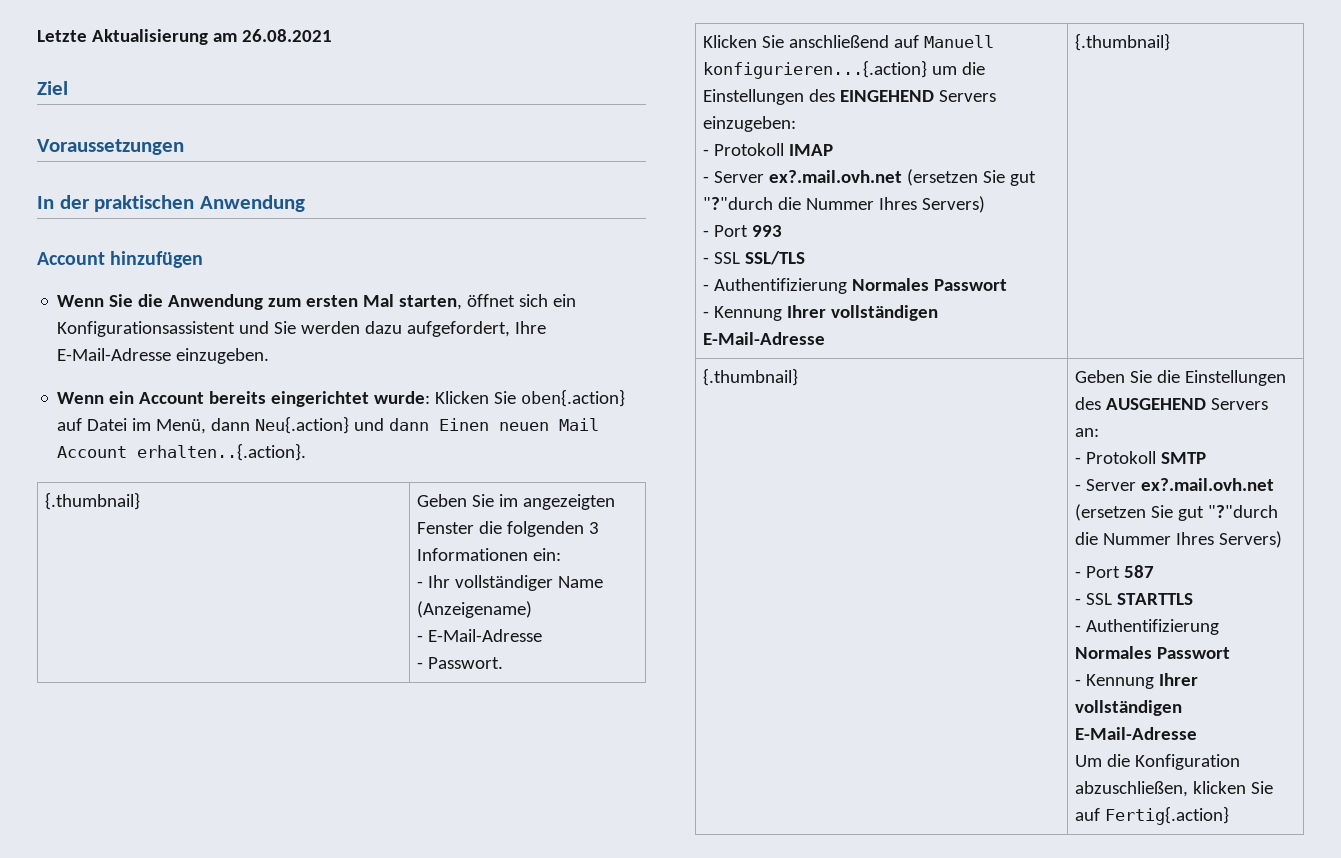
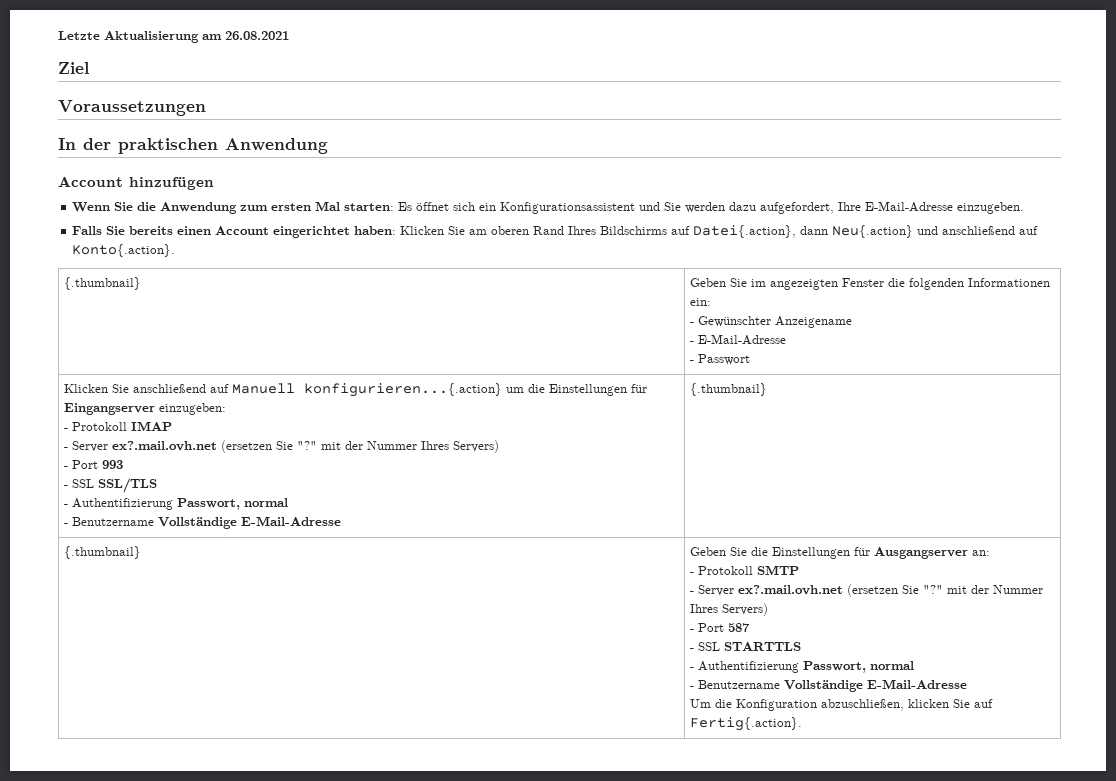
- Wenn Sie die Anwendung zum ersten Mal starten, öffnet sich ein Konfigurationsassistent und Sie werden dazu aufgefordert, Ihre E-Mail-Adresse einzugeben.
+ Wenn Sie die Anwendung zum ersten Mal starten: Es öffnet sich ein Konfigurationsassistent und Sie werden dazu aufgefordert, Ihre E-Mail-Adresse einzugeben.
- Wenn ein Account bereits eingerichtet wurde: Klicken Sie oben{.action} auf Datei im Menü, dann Neu{.action} und dann Einen neuen Mail Account erhalten..{.action}.
+ Falls Sie bereits einen Account eingerichtet haben: Klicken Sie am oberen Rand Ihres Bildschirms auf Datei{.action}, dann Neu{.action} und anschließend auf Konto{.action}.
- {.thumbnail} | Geben Sie im angezeigten Fenster die folgenden 3 Informationen ein:
- - Ihr vollständiger Name (Anzeigename)
+ {.thumbnail} | Geben Sie im angezeigten Fenster die folgenden Informationen ein:
+ - Gewünschter Anzeigename
  - E-Mail-Adresse
- - Passwort.
+ - Passwort
- Klicken Sie anschließend auf Manuell konfigurieren...{.action} um die Einstellungen des EINGEHEND Servers einzugeben:
+ Klicken Sie anschließend auf Manuell konfigurieren...{.action} um die Einstellungen für Eingangserver einzugeben:
  - Protokoll IMAP
- - Server ex?.mail.ovh.net (ersetzen Sie gut "?"durch die Nummer Ihres Servers)
+ - Server ex?.mail.ovh.net (ersetzen Sie "?" mit der Nummer Ihres Servers)
  - SSL SSL/TLS
- - Authentifizierung Normales Passwort
- - Kennung Ihrer vollständigen E-Mail-Adresse
+ - Authentifizierung Passwort, normal
+ - Benutzername Vollständige E-Mail-Adresse
- Geben Sie die Einstellungen des AUSGEHEND Servers an:
+ Geben Sie die Einstellungen für Ausgangserver an:
  - Protokoll SMTP
- - Server ex?.mail.ovh.net (ersetzen Sie gut "?"durch die Nummer Ihres Servers)
+ - Server ex?.mail.ovh.net (ersetzen Sie "?" mit der Nummer Ihres Servers)
  - SSL STARTTLS
- - Authentifizierung Normales Passwort
- - Kennung Ihrer vollständigen E-Mail-Adresse
+ - Authentifizierung Passwort, normal
+ - Benutzername Vollständige E-Mail-Adresse
- Um die Konfiguration abzuschließen, klicken Sie auf Fertig{.action}
+ Um die Konfiguration abzuschließen, klicken Sie auf Fertig{.action}.

